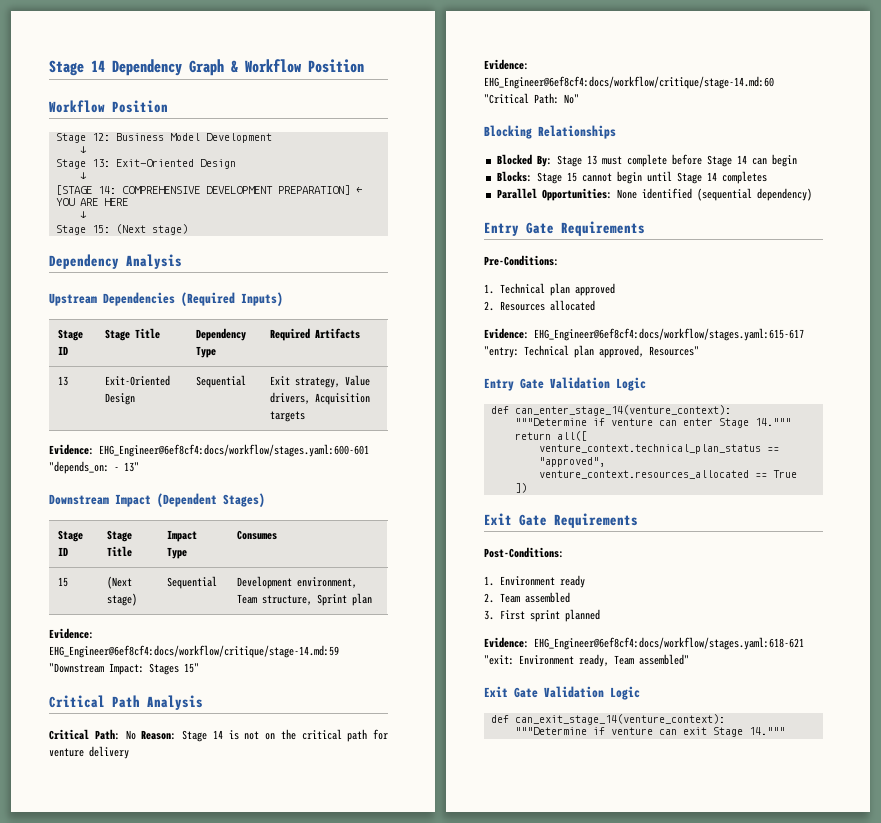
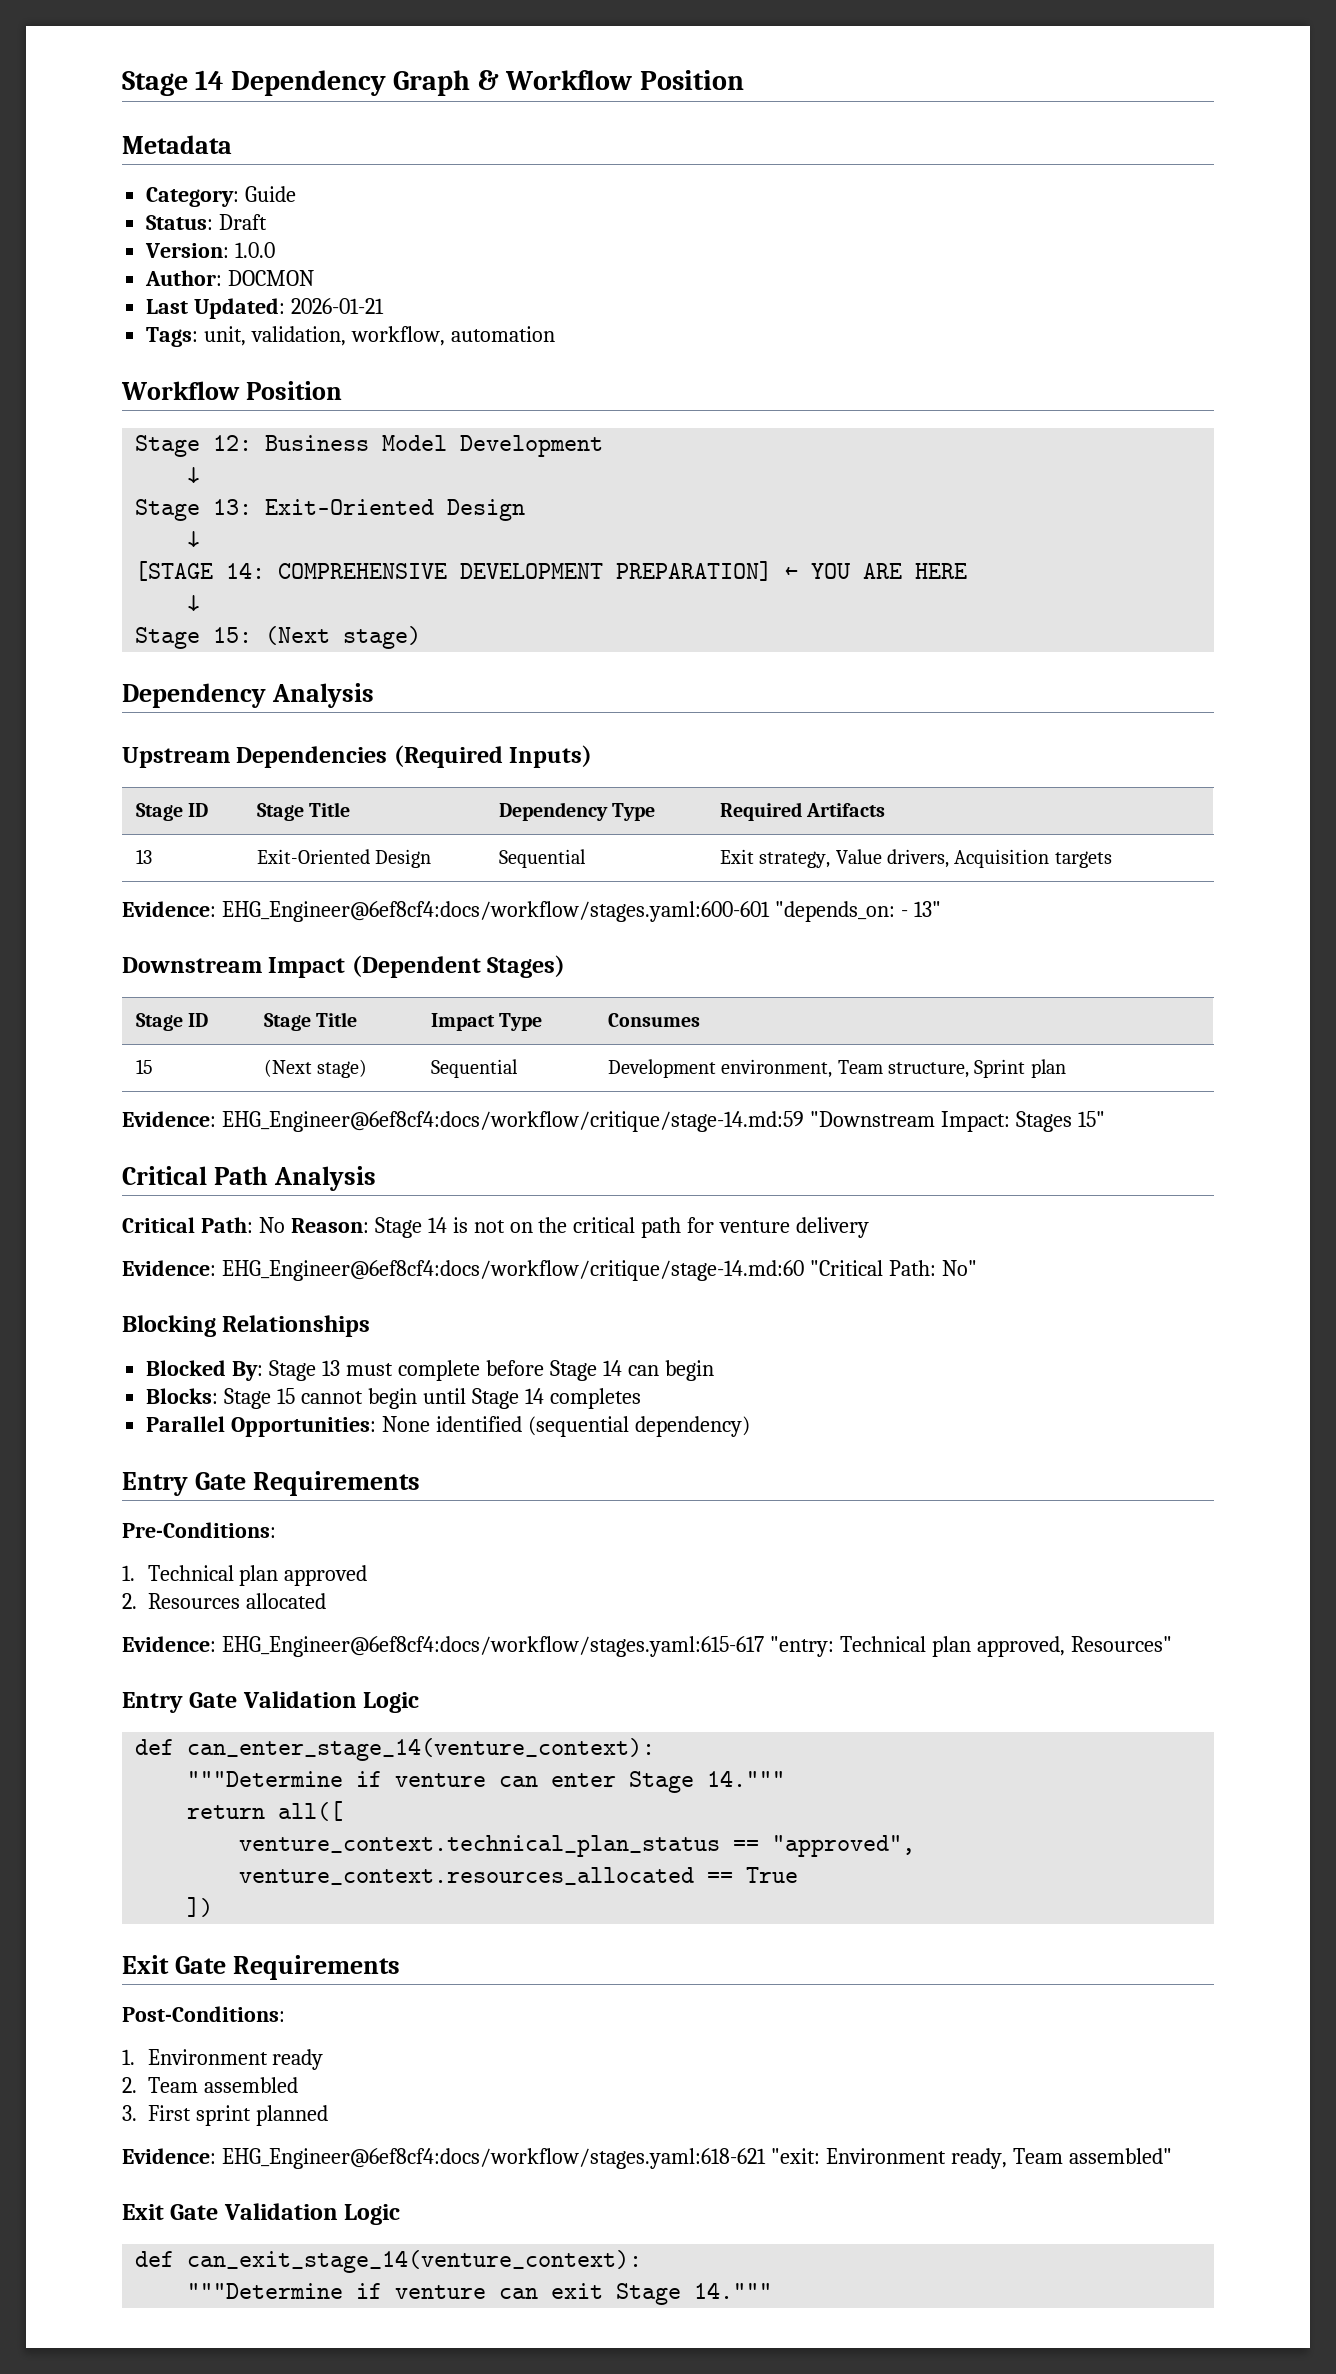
+ Metadata
+ Category: Guide
+ Status: Draft
+ Version: 1.0.0
+ Author: DOCMON
+ Last Updated: 2026-01-21
+ Tags: unit, validation, workflow, automation

